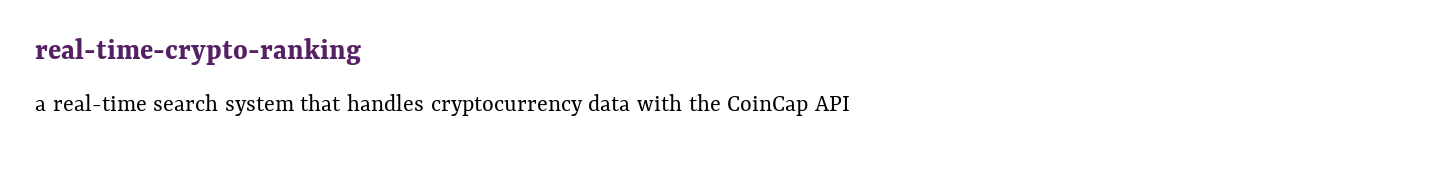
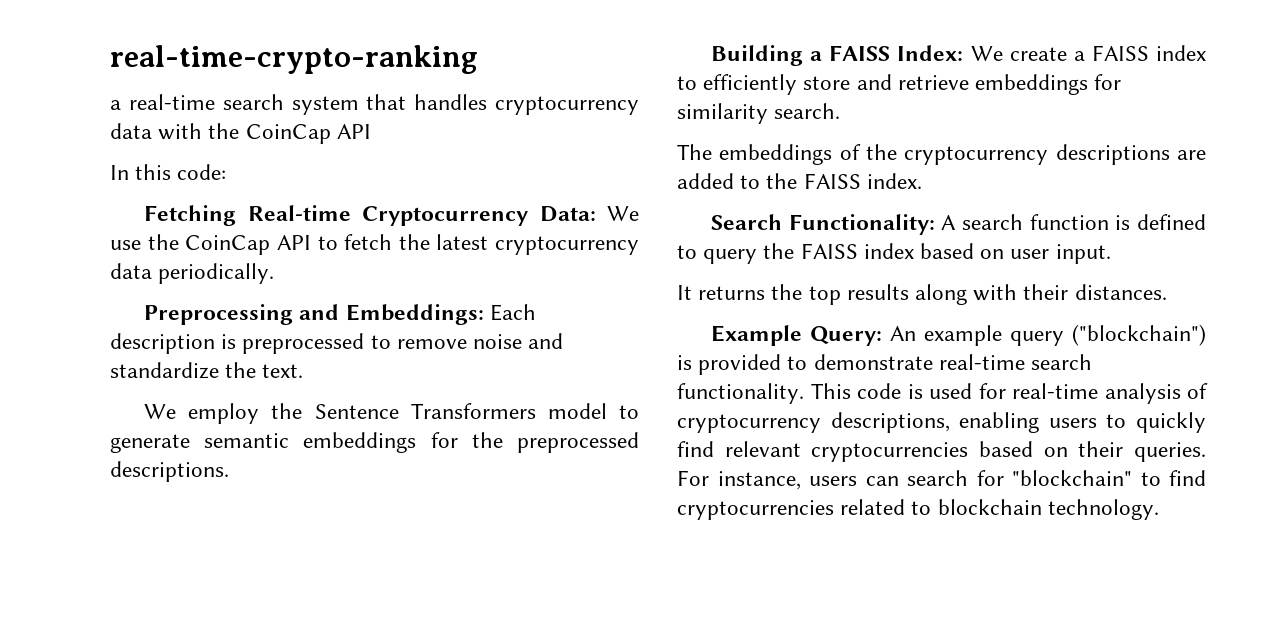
+ In this code:
+ Fetching Real-time Cryptocurrency Data: We use the CoinCap API to fetch the latest cryptocurrency data periodically.
+ Preprocessing and Embeddings: Each description is preprocessed to remove noise and standardize the text.
+ We employ the Sentence Transformers model to generate semantic embeddings for the preprocessed descriptions.
+ Building a FAISS Index: We create a FAISS index to efficiently store and retrieve embeddings for similarity search.
+ The embeddings of the cryptocurrency descriptions are added to the FAISS index.
+ Search Functionality: A search function is defined to query the FAISS index based on user input.
+ It returns the top results along with their distances.
+ Example Query: An example query ("blockchain") is provided to demonstrate real-time search functionality. This code is used for real-time analysis of cryptocurrency descriptions, enabling users to quickly find relevant cryptocurrencies based on their queries. For instance, users can search for "blockchain" to find cryptocurrencies related to blockchain technology.

